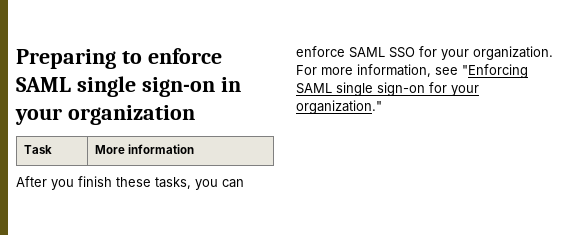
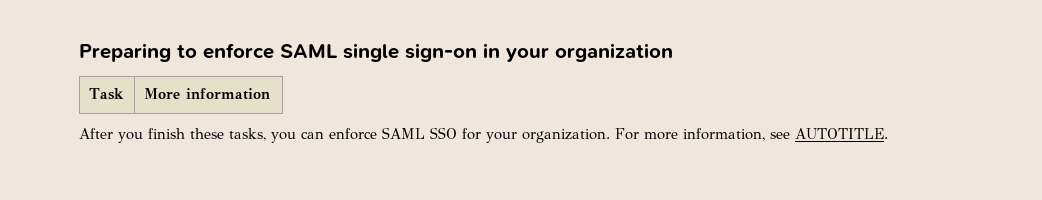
- For more information, see "Enforcing SAML single sign-on for your organization."
+ For more information, see AUTOTITLE.

